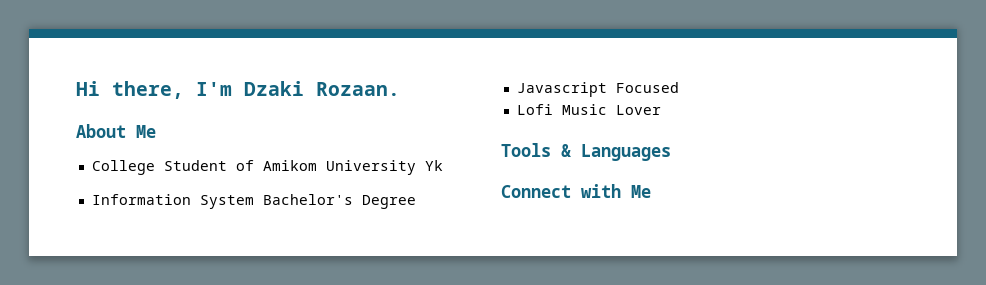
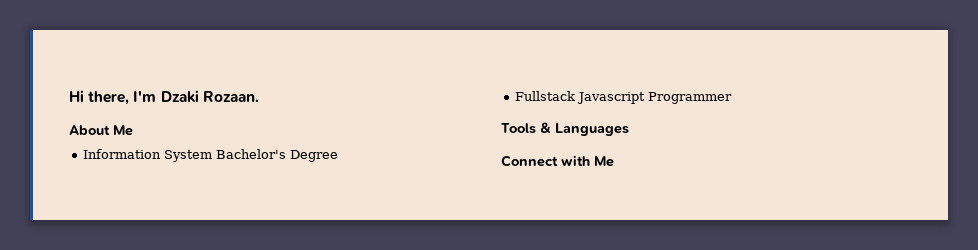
- College Student of Amikom University Yk
- Javascript Focused
- Lofi Music Lover
+ Fullstack Javascript Programmer

